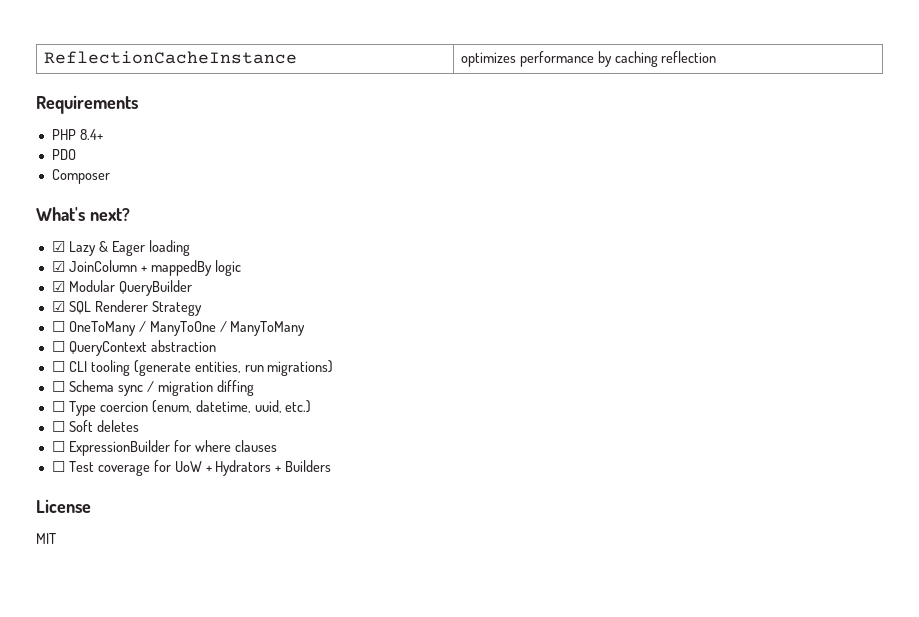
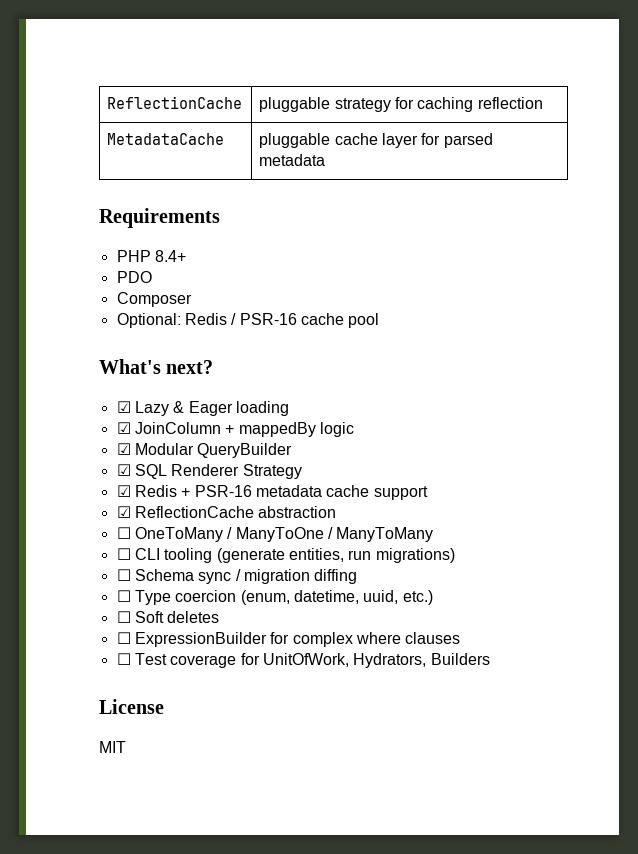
- ReflectionCacheInstance | optimizes performance by caching reflection
+ ReflectionCache | pluggable strategy for caching reflection
+ MetadataCache | pluggable cache layer for parsed metadata
+ Optional: Redis / PSR-16 cache pool
+ ☑ Redis + PSR-16 metadata cache support
+ ☑ ReflectionCache abstraction
- ☐ QueryContext abstraction
- ☐ ExpressionBuilder for where clauses
+ ☐ ExpressionBuilder for complex where clauses
- ☐ Test coverage for UoW + Hydrators + Builders
+ ☐ Test coverage for UnitOfWork, Hydrators, Builders

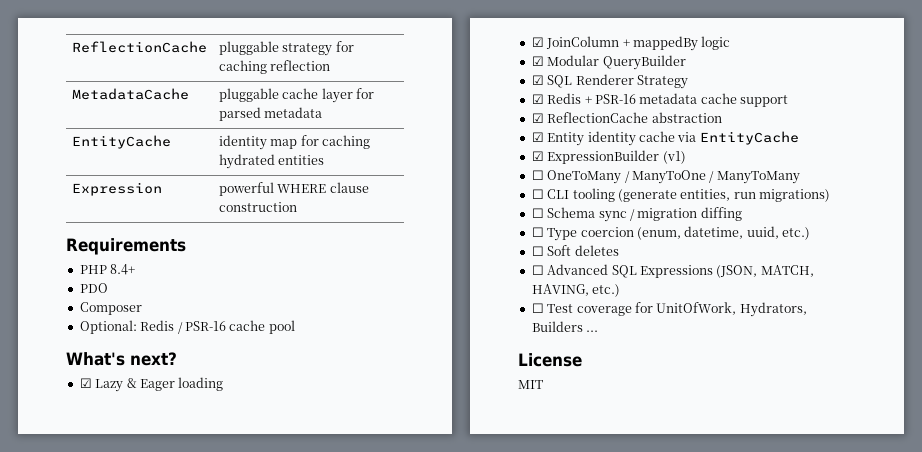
+ EntityCache | identity map for caching hydrated entities
+ Expression | powerful WHERE clause construction
+ ☑ Entity identity cache via EntityCache
+ ☑ ExpressionBuilder (v1)
- ☐ ExpressionBuilder for complex where clauses
+ ☐ Advanced SQL Expressions (JSON, MATCH, HAVING, etc.)
- ☐ Test coverage for UnitOfWork, Hydrators, Builders
+ ☐ Test coverage for UnitOfWork, Hydrators, Builders ...

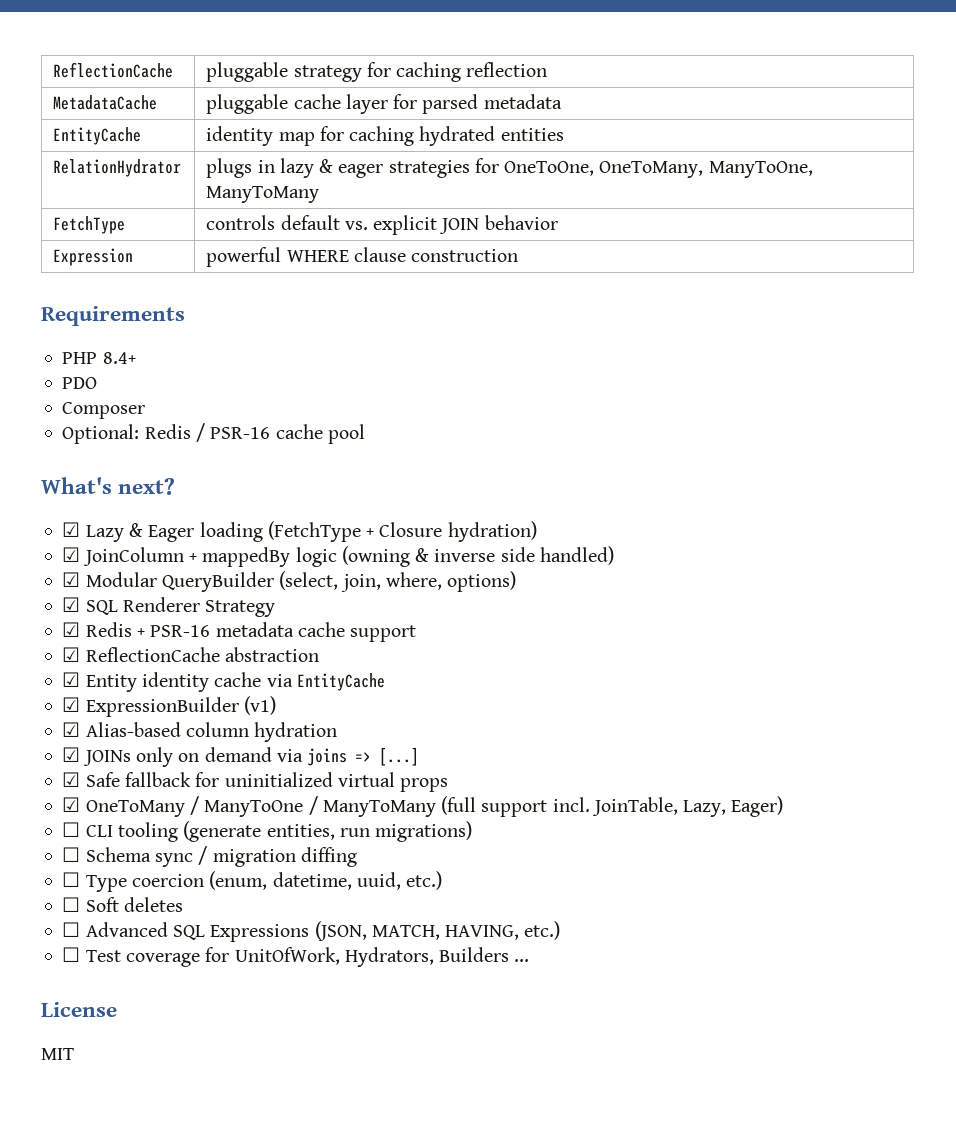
+ RelationHydrator | plugs in lazy & eager strategies for OneToOne, OneToMany, ManyToOne, ManyToMany
+ FetchType | controls default vs. explicit JOIN behavior
- ☑ Lazy & Eager loading
+ ☑ Lazy & Eager loading (FetchType + Closure hydration)
- ☑ JoinColumn + mappedBy logic
+ ☑ JoinColumn + mappedBy logic (owning & inverse side handled)
- ☑ Modular QueryBuilder
+ ☑ Modular QueryBuilder (select, join, where, options)
- ☐ OneToMany / ManyToOne / ManyToMany
+ ☑ Alias-based column hydration
+ ☑ JOINs only on demand via joins => [...]
+ ☑ Safe fallback for uninitialized virtual props
+ ☑ OneToMany / ManyToOne / ManyToMany (full support incl. JoinTable, Lazy, Eager)

